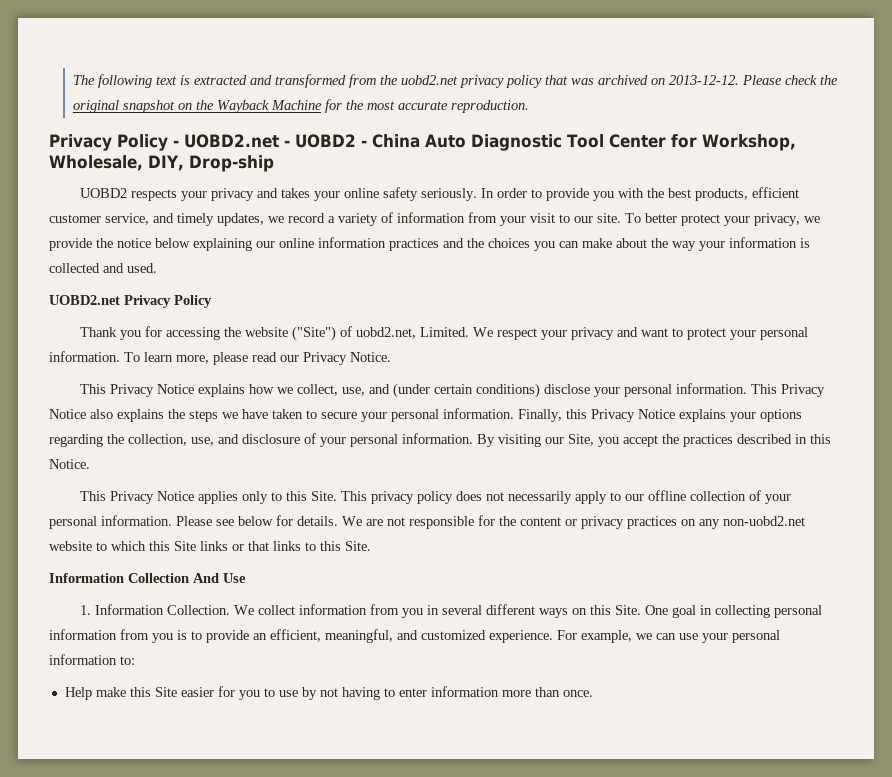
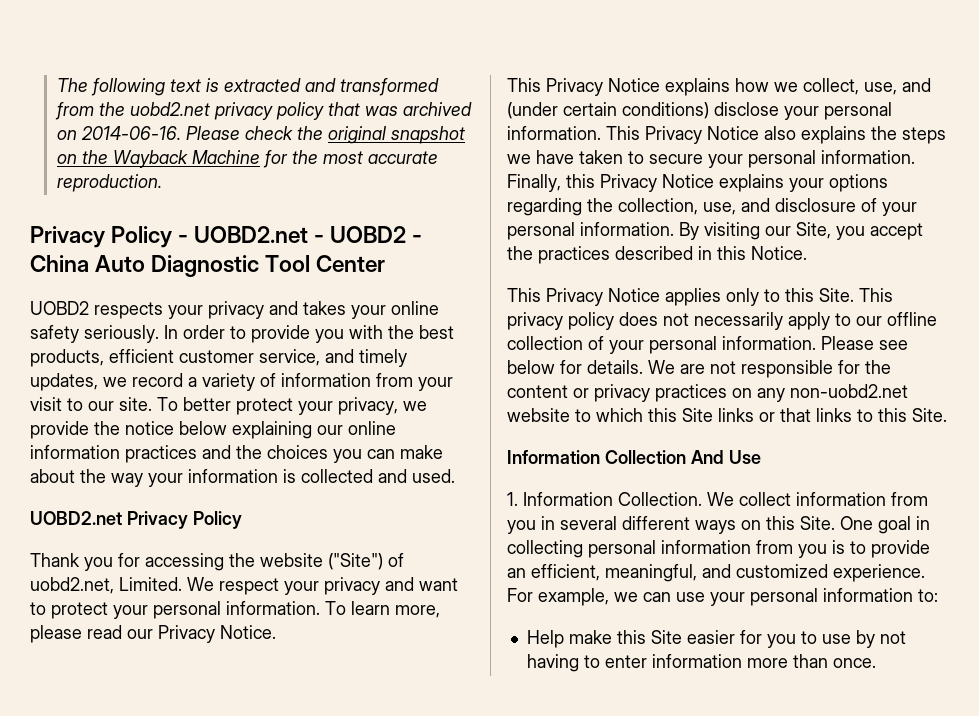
- The following text is extracted and transformed from the uobd2.net privacy policy that was archived on 2013-12-12.
+ The following text is extracted and transformed from the uobd2.net privacy policy that was archived on 2014-06-16.
- Privacy Policy - UOBD2.net - UOBD2 - China Auto Diagnostic Tool Center for Workshop, Wholesale, DIY, Drop-ship
+ Privacy Policy - UOBD2.net - UOBD2 - China Auto Diagnostic Tool Center

